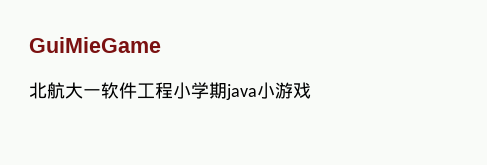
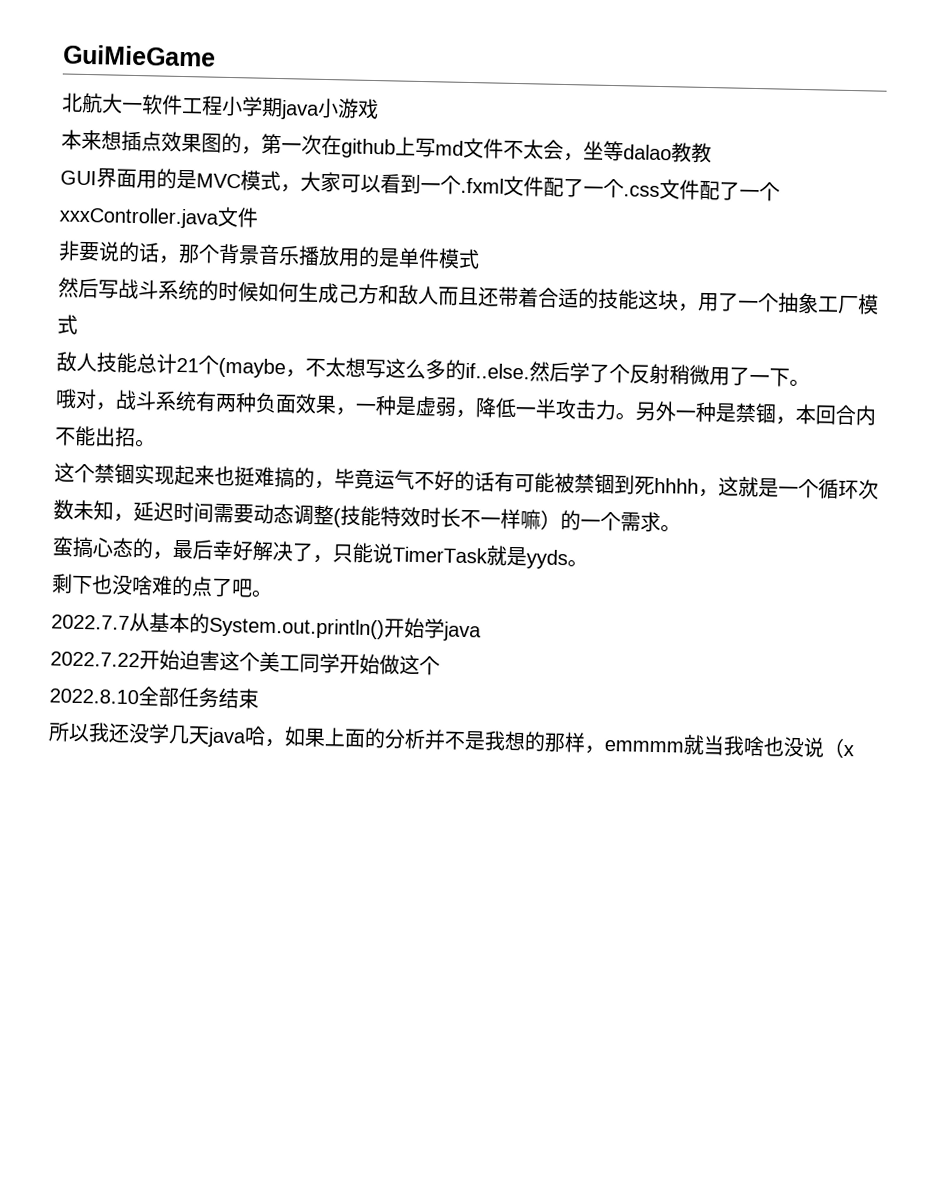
+ 本来想插点效果图的，第一次在github上写md文件不太会，坐等dalao教教
+ GUI界面用的是MVC模式，大家可以看到一个.fxml文件配了一个.css文件配了一个xxxController.java文件
+ 非要说的话，那个背景音乐播放用的是单件模式
+ 然后写战斗系统的时候如何生成己方和敌人而且还带着合适的技能这块，用了一个抽象工厂模式
+ 敌人技能总计21个(maybe，不太想写这么多的if..else.然后学了个反射稍微用了一下。
+ 哦对，战斗系统有两种负面效果，一种是虚弱，降低一半攻击力。另外一种是禁锢，本回合内不能出招。
+ 这个禁锢实现起来也挺难搞的，毕竟运气不好的话有可能被禁锢到死hhhh，这就是一个循环次数未知，延迟时间需要动态调整(技能特效时长不一样嘛）的一个需求。
+ 蛮搞心态的，最后幸好解决了，只能说TimerTask就是yyds。
+ 剩下也没啥难的点了吧。
+ 2022.7.7从基本的System.out.println()开始学java
+ 2022.7.22开始迫害这个美工同学开始做这个
+ 2022.8.10全部任务结束
+ 所以我还没学几天java哈，如果上面的分析并不是我想的那样，emmmm就当我啥也没说（x

